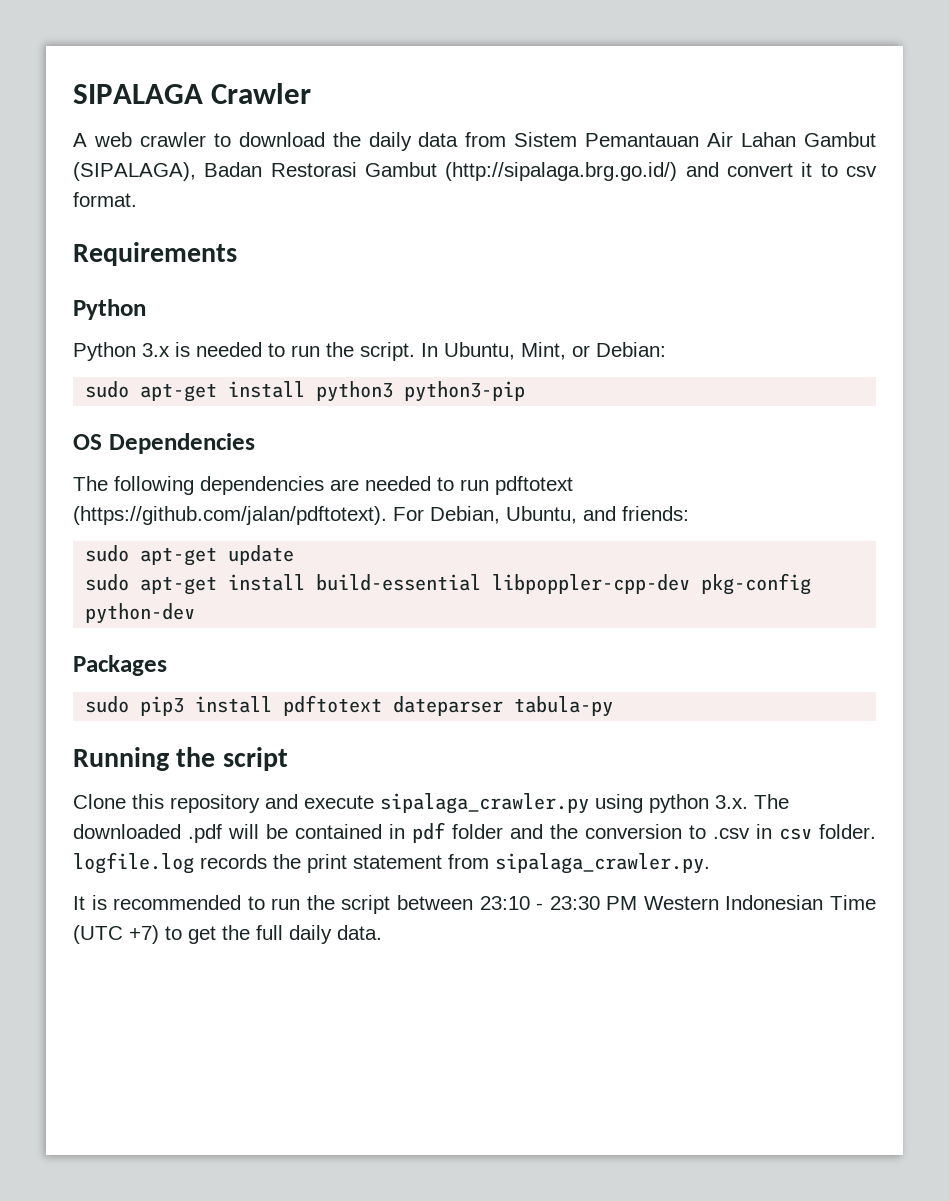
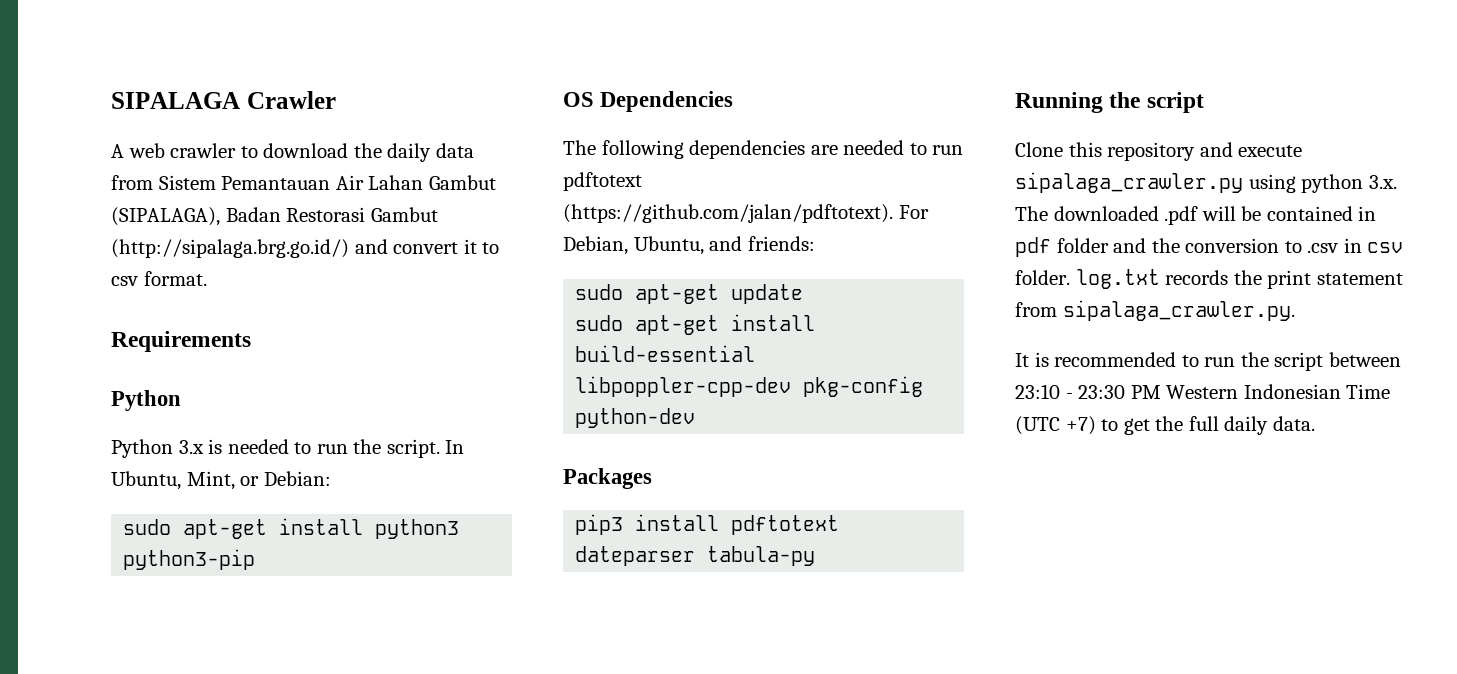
- sudo pip3 install pdftotext dateparser tabula-py
+ pip3 install pdftotext dateparser tabula-py
- Clone this repository and execute sipalaga_crawler.py using python 3.x. The downloaded .pdf will be contained in pdf folder and the conversion to .csv in csv folder. logfile.log records the print statement from sipalaga_crawler.py.
+ Clone this repository and execute sipalaga_crawler.py using python 3.x. The downloaded .pdf will be contained in pdf folder and the conversion to .csv in csv folder. log.txt records the print statement from sipalaga_crawler.py.

